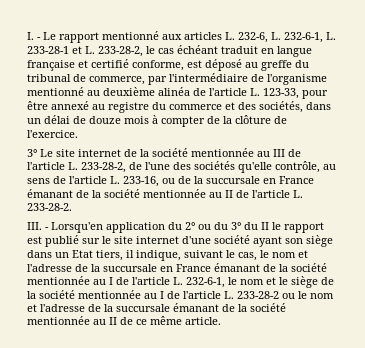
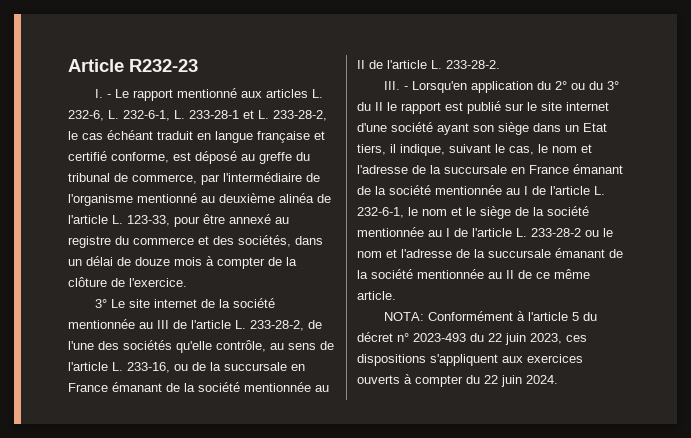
+ Article R232-23
+ NOTA: Conformément à l'article 5 du décret n° 2023-493 du 22 juin 2023, ces dispositions s'appliquent aux exercices ouverts à compter du 22 juin 2024.

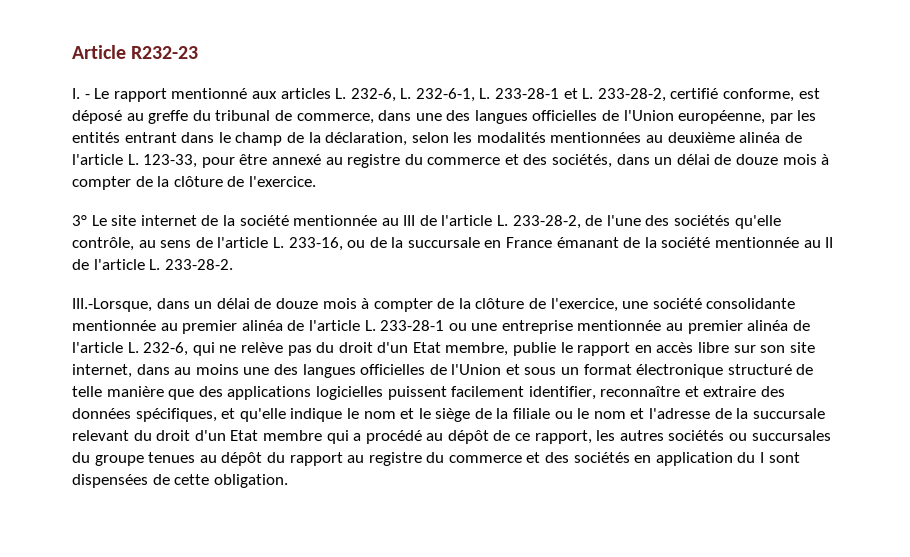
- I. - Le rapport mentionné aux articles L. 232-6, L. 232-6-1, L. 233-28-1 et L. 233-28-2, le cas échéant traduit en langue française et certifié conforme, est déposé au greffe du tribunal de commerce, par l'intermédiaire de l'organisme mentionné au deuxième alinéa de l'article L. 123-33, pour être annexé au registre du commerce et des sociétés, dans un délai de douze mois à compter de la clôture de l'exercice.
+ I. - Le rapport mentionné aux articles L. 232-6, L. 232-6-1, L. 233-28-1 et L. 233-28-2, certifié conforme, est déposé au greffe du tribunal de commerce, dans une des langues officielles de l'Union européenne, par les entités entrant dans le champ de la déclaration, selon les modalités mentionnées au deuxième alinéa de l'article L. 123-33, pour être annexé au registre du commerce et des sociétés, dans un délai de douze mois à compter de la clôture de l'exercice.
- III. - Lorsqu'en application du 2° ou du 3° du II le rapport est publié sur le site internet d'une société ayant son siège dans un Etat tiers, il indique, suivant le cas, le nom et l'adresse de la succursale en France émanant de la société mentionnée au I de l'article L. 232-6-1, le nom et le siège de la société mentionnée au I de l'article L. 233-28-2 ou le nom et l'adresse de la succursale émanant de la société mentionnée au II de ce même article.
- NOTA: Conformément à l'article 5 du décret n° 2023-493 du 22 juin 2023, ces dispositions s'appliquent aux exercices ouverts à compter du 22 juin 2024.
+ III.-Lorsque, dans un délai de douze mois à compter de la clôture de l'exercice, une société consolidante mentionnée au premier alinéa de l'article L. 233-28-1 ou une entreprise mentionnée au premier alinéa de l'article L. 232-6, qui ne relève pas du droit d'un Etat membre, publie le rapport en accès libre sur son site internet, dans au moins une des langues officielles de l'Union et sous un format électronique structuré de telle manière que des applications logicielles puissent facilement identifier, reconnaître et extraire des données spécifiques, et qu'elle indique le nom et le siège de la filiale ou le nom et l'adresse de la succursale relevant du droit d'un Etat membre qui a procédé au dépôt de ce rapport, les autres sociétés ou succursales du groupe tenues au dépôt du rapport au registre du commerce et des sociétés en application du I sont dispensées de cette obligation.

